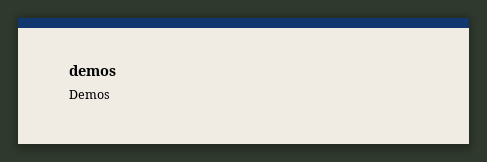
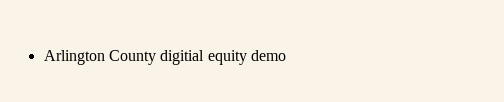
- demos
- Demos
+ Arlington County digitial equity demo

